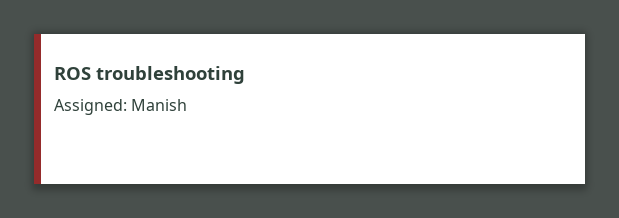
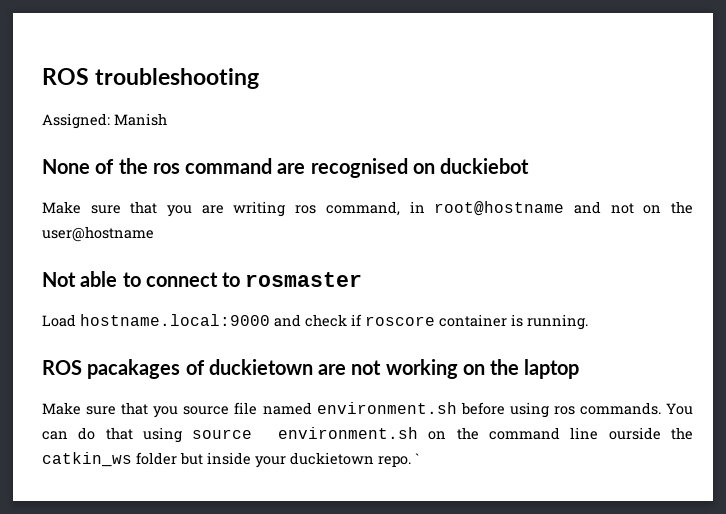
+ None of the ros command are recognised on duckiebot
+ Make sure that you are writing ros command, in root@hostname and not on the user@hostname
+ Not able to connect to rosmaster
+ Load hostname.local:9000 and check if roscore container is running.
+ ROS pacakages of duckietown are not working on the laptop
+ Make sure that you source file named environment.sh before using ros commands. You can do that using source environment.sh on the command line ourside the catkin_ws folder but inside your duckietown repo. `

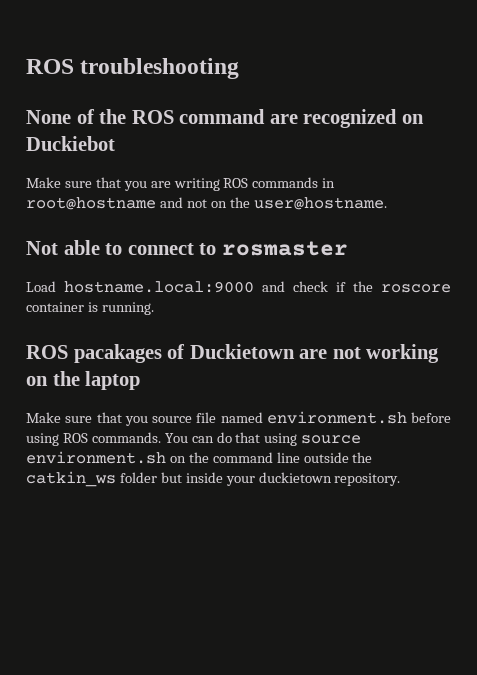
- Assigned: Manish
- None of the ros command are recognised on duckiebot
+ None of the ROS command are recognized on Duckiebot
- Make sure that you are writing ros command, in root@hostname and not on the user@hostname
+ Make sure that you are writing ROS commands in root@hostname and not on the user@hostname.
- Load hostname.local:9000 and check if roscore container is running.
+ Load hostname.local:9000 and check if the roscore container is running.
- ROS pacakages of duckietown are not working on the laptop
+ ROS pacakages of Duckietown are not working on the laptop
- Make sure that you source file named environment.sh before using ros commands.
+ Make sure that you source file named environment.sh before using ROS commands.
- You can do that using source environment.sh on the command line ourside the catkin_ws folder but inside your duckietown repo. `
+ You can do that using source environment.sh on the command line outside the catkin_ws folder but inside your duckietown repository.

